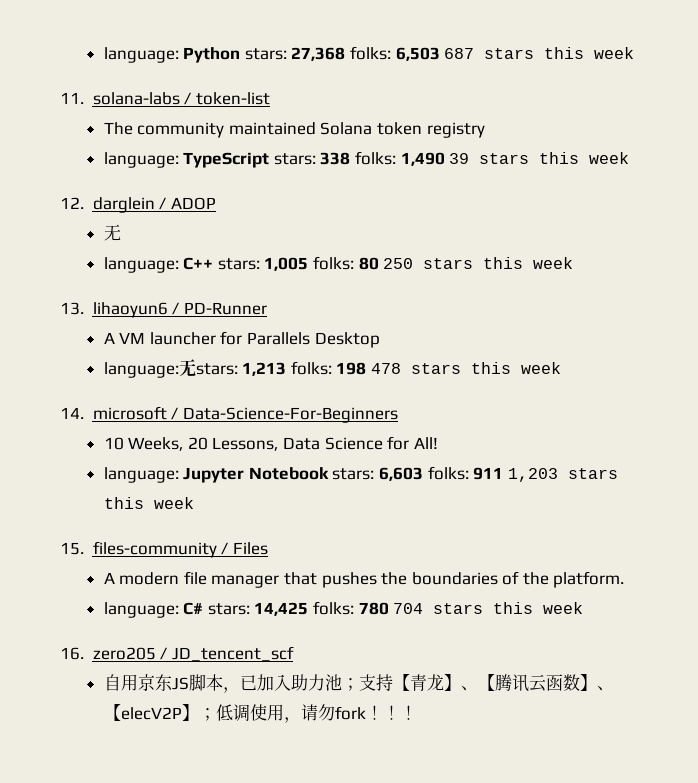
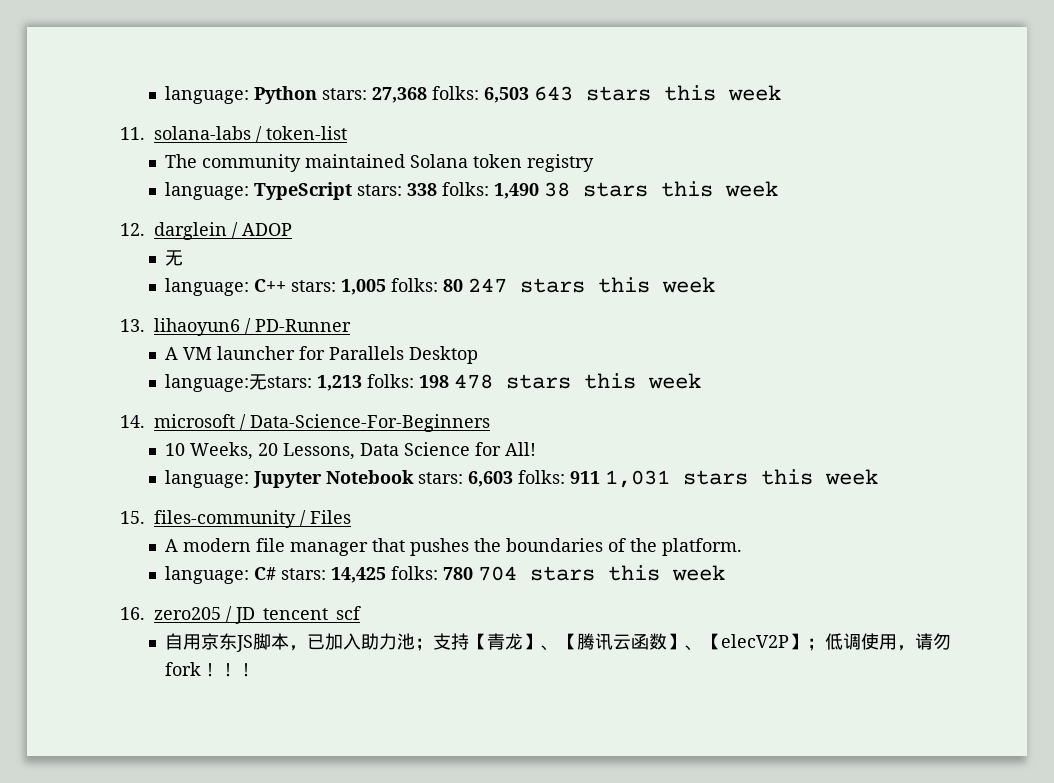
- language: Python stars: 27,368 folks: 6,503 687 stars this week
+ language: Python stars: 27,368 folks: 6,503 643 stars this week
- language: TypeScript stars: 338 folks: 1,490 39 stars this week
+ language: TypeScript stars: 338 folks: 1,490 38 stars this week
- language: C++ stars: 1,005 folks: 80 250 stars this week
+ language: C++ stars: 1,005 folks: 80 247 stars this week
- language: Jupyter Notebook stars: 6,603 folks: 911 1,203 stars this week
+ language: Jupyter Notebook stars: 6,603 folks: 911 1,031 stars this week

